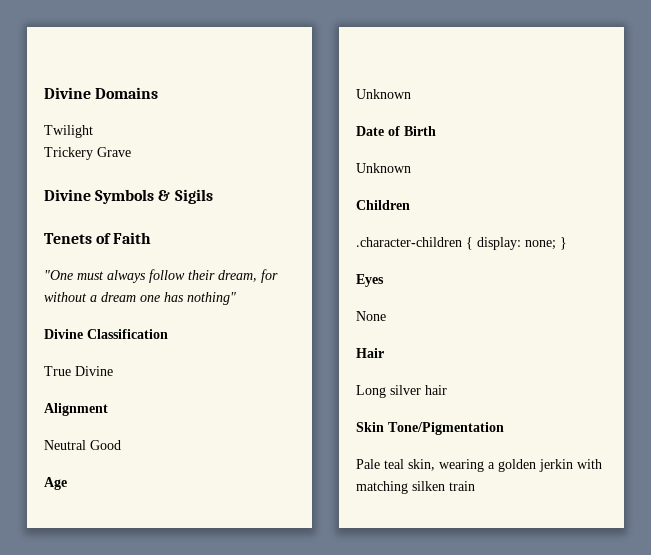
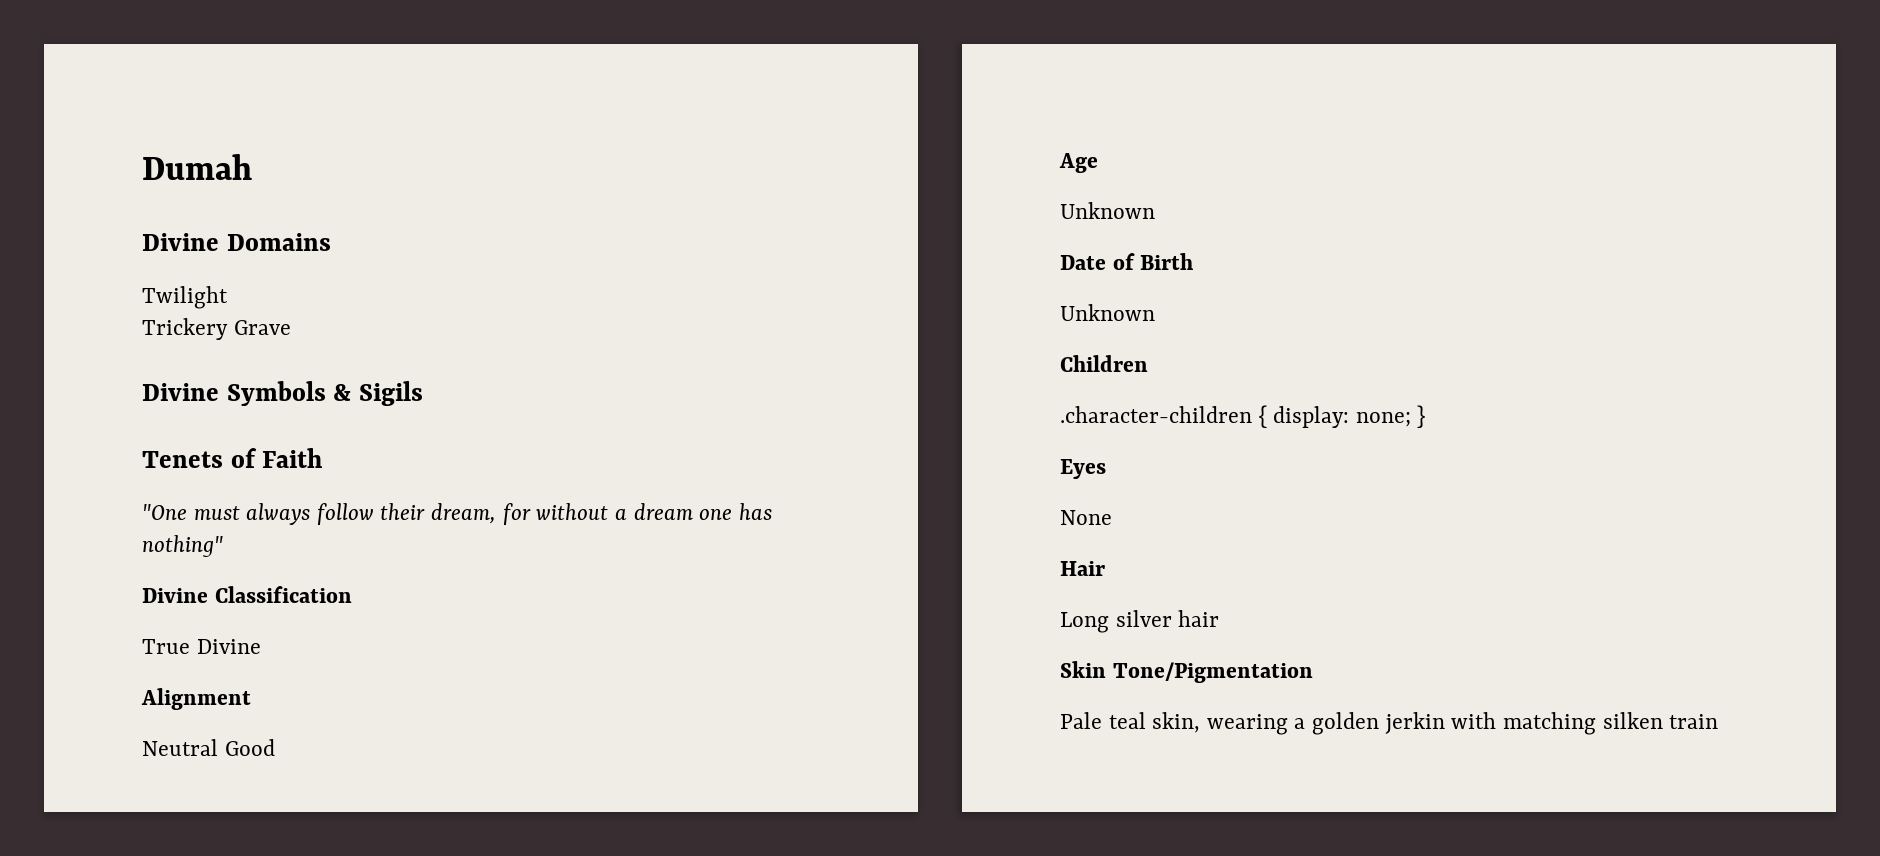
+ Dumah

